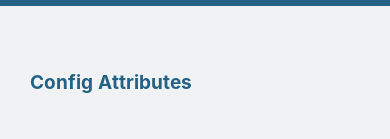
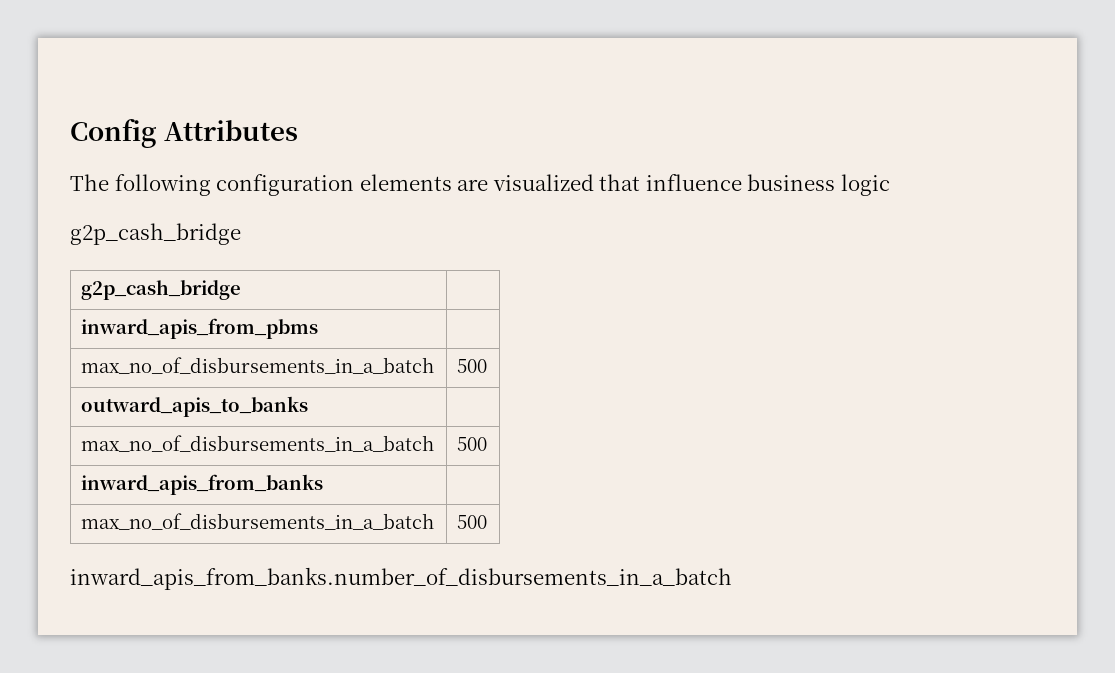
+ The following configuration elements are visualized that influence business logic
+ g2p_cash_bridge
+ g2p_cash_bridge |
+ inward_apis_from_pbms |
+ max_no_of_disbursements_in_a_batch | 500
+ outward_apis_to_banks |
+ max_no_of_disbursements_in_a_batch | 500
+ inward_apis_from_banks |
+ max_no_of_disbursements_in_a_batch | 500
+ inward_apis_from_banks.number_of_disbursements_in_a_batch

